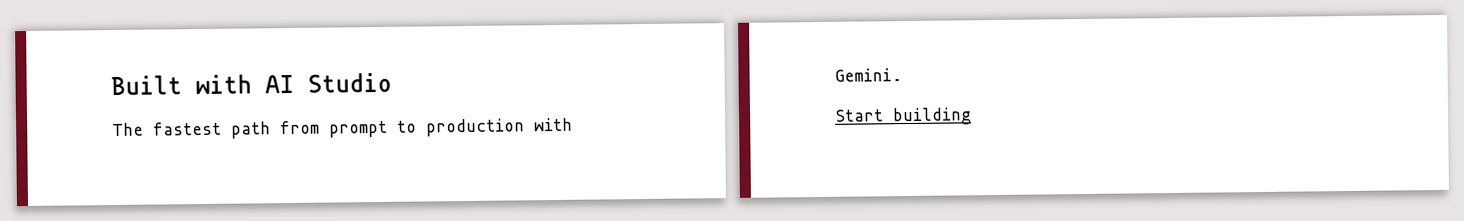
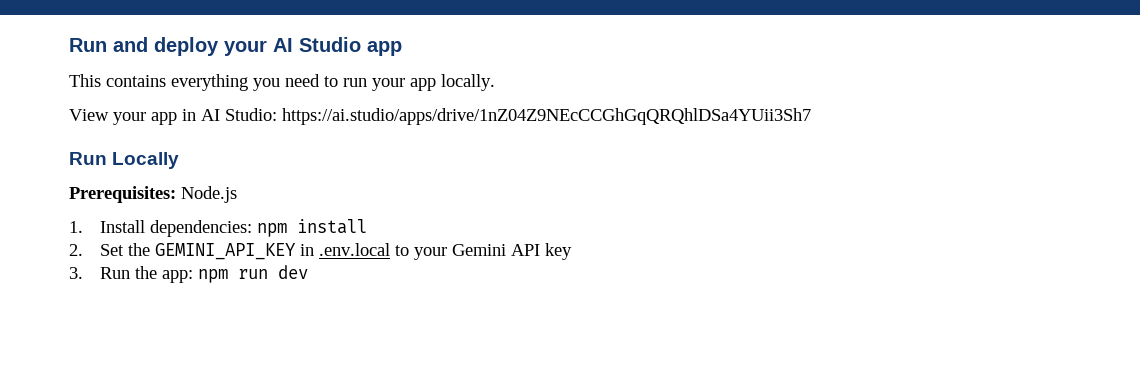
- Built with AI Studio
- The fastest path from prompt to production with Gemini.
- Start building
+ Run and deploy your AI Studio app
+ This contains everything you need to run your app locally.
+ View your app in AI Studio: https://ai.studio/apps/drive/1nZ04Z9NEcCCGhGqQRQhlDSa4YUii3Sh7
+ Run Locally
+ Prerequisites: Node.js
+ 1. Install dependencies: npm install
+ 2. Set the GEMINI_API_KEY in .env.local to your Gemini API key
+ 3. Run the app: npm run dev

